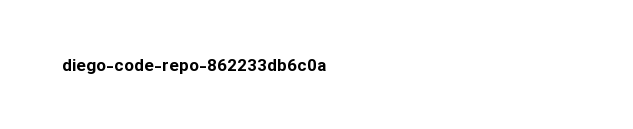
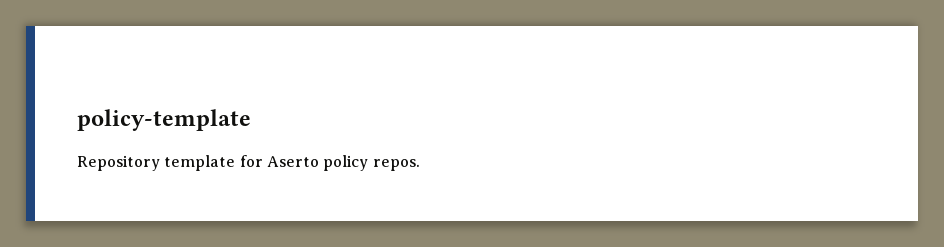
- diego-code-repo-862233db6c0a
+ policy-template
+ Repository template for Aserto policy repos.

